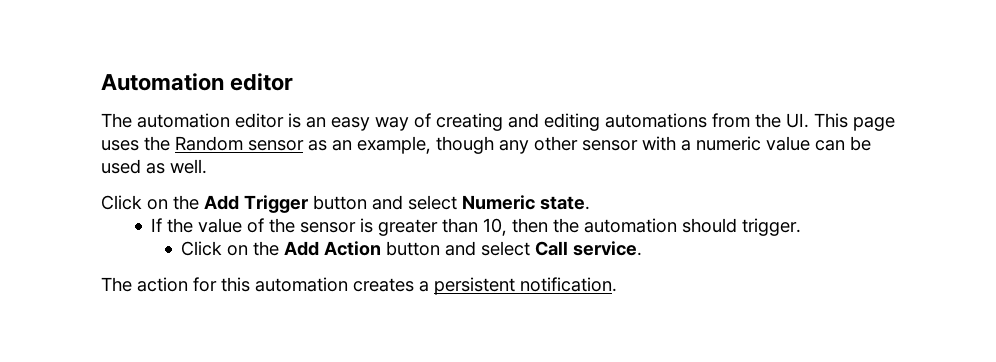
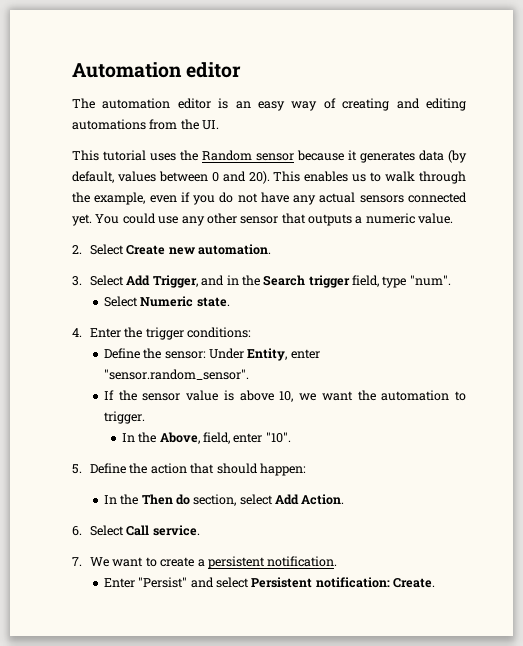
- The automation editor is an easy way of creating and editing automations from the UI. This page uses the Random sensor as an example, though any other sensor with a numeric value can be used as well.
- Click on the Add Trigger button and select Numeric state.
- If the value of the sensor is greater than 10, then the automation should trigger.
+ The automation editor is an easy way of creating and editing automations from the UI.
+ This tutorial uses the Random sensor because it generates data (by default, values between 0 and 20). This enables us to walk through the example, even if you do not have any actual sensors connected yet. You could use any other sensor that outputs a numeric value.
+ 2. Select Create new automation.
+ 3. Select Add Trigger, and in the Search trigger field, type "num".
+ Select Numeric state.
+ 4. Enter the trigger conditions:
+ Define the sensor: Under Entity, enter "sensor.random_sensor".
+ If the sensor value is above 10, we want the automation to trigger.
- Click on the Add Action button and select Call service.
- The action for this automation creates a persistent notification.
+ In the Above, field, enter "10".
+ 5. Define the action that should happen:
+ In the Then do section, select Add Action.
+ 6. Select Call service.
+ 7. We want to create a persistent notification.
+ Enter "Persist" and select Persistent notification: Create.

